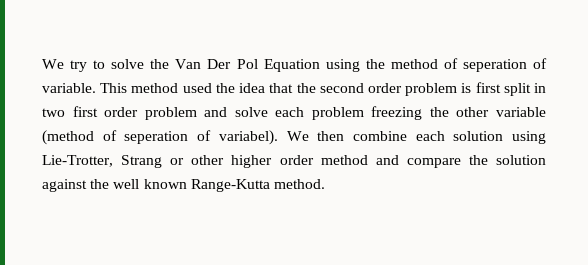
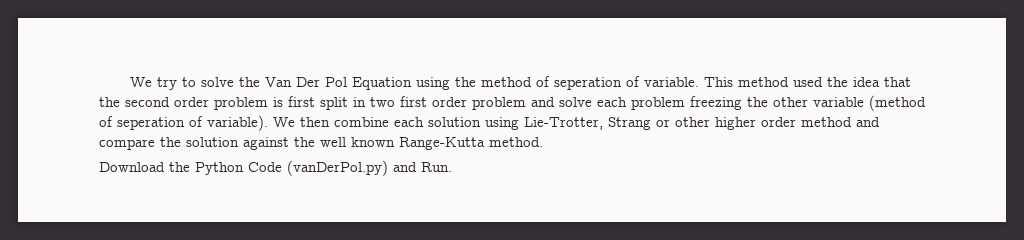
- This method used the idea that the second order problem is first split in two first order problem and solve each problem freezing the other variable (method of seperation of variabel).
+ This method used the idea that the second order problem is first split in two first order problem and solve each problem freezing the other variable (method of seperation of variable).
+ Download the Python Code (vanDerPol.py) and Run.

